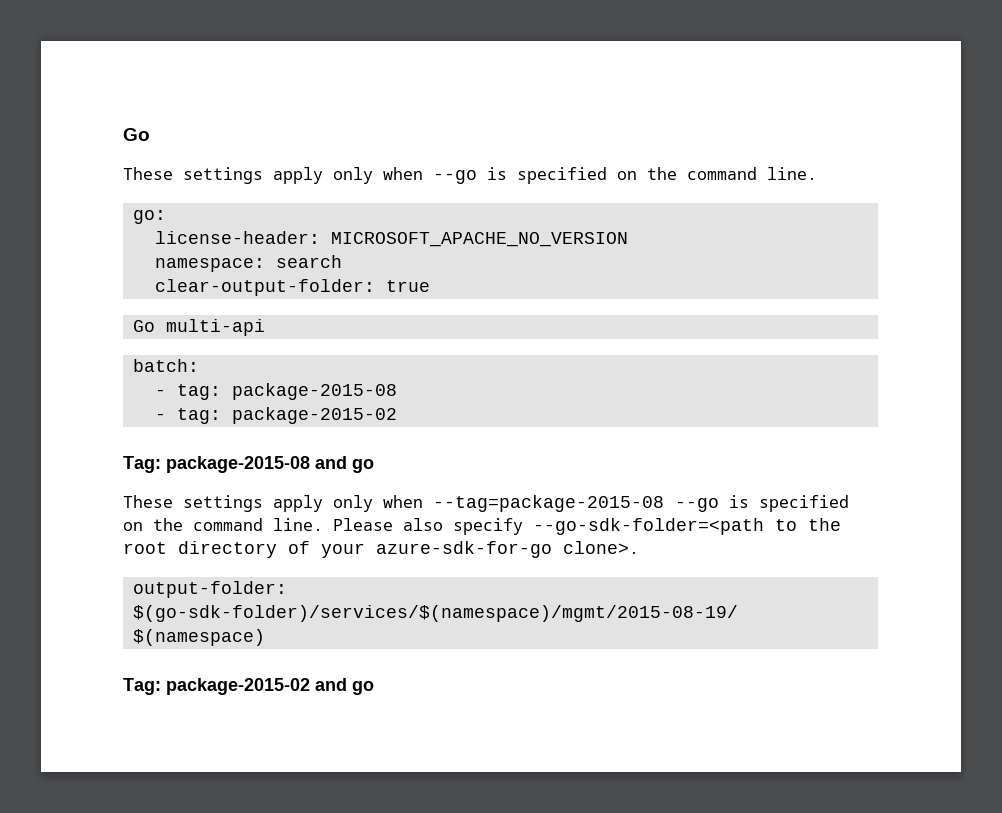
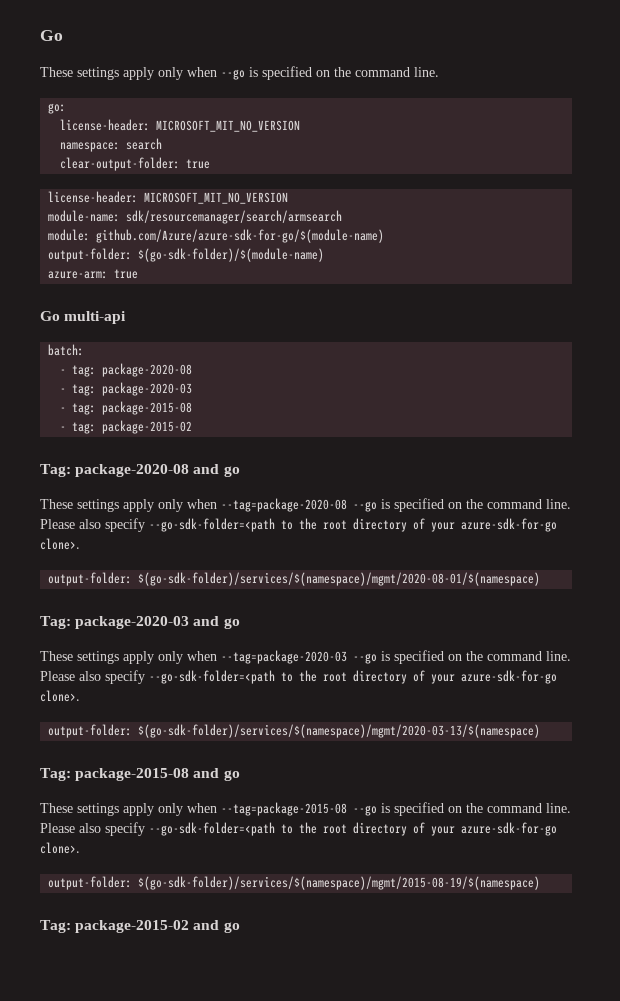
  go:
- license-header: MICROSOFT_APACHE_NO_VERSION
+ license-header: MICROSOFT_MIT_NO_VERSION
  clear-output-folder: true
+ license-header: MICROSOFT_MIT_NO_VERSION
+ module-name: sdk/resourcemanager/search/armsearch
+ module: github.com/Azure/azure-sdk-for-go/$(module-name)
+ output-folder: $(go-sdk-folder)/$(module-name)
+ azure-arm: true
  Go multi-api
  batch:
+ - tag: package-2020-08
+ - tag: package-2020-03
+ Tag: package-2020-08 and go
+ These settings apply only when --tag=package-2020-08 --go is specified on the command line. Please also specify --go-sdk-folder=<path to the root directory of your azure-sdk-for-go clone>.
+ output-folder: $(go-sdk-folder)/services/$(namespace)/mgmt/2020-08-01/$(namespace)
+ Tag: package-2020-03 and go
+ These settings apply only when --tag=package-2020-03 --go is specified on the command line. Please also specify --go-sdk-folder=<path to the root directory of your azure-sdk-for-go clone>.
+ output-folder: $(go-sdk-folder)/services/$(namespace)/mgmt/2020-03-13/$(namespace)

